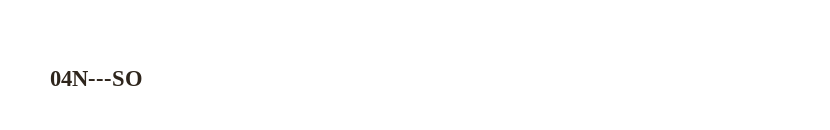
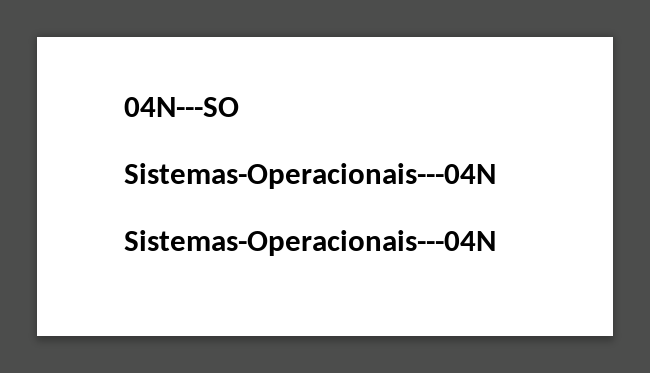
  04N---SO
+ Sistemas-Operacionais---04N
+ Sistemas-Operacionais---04N

